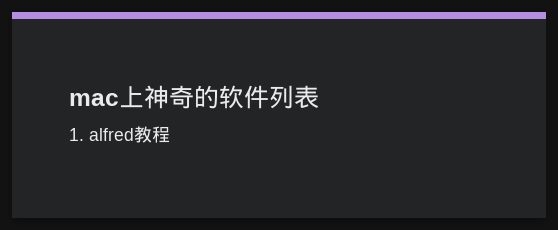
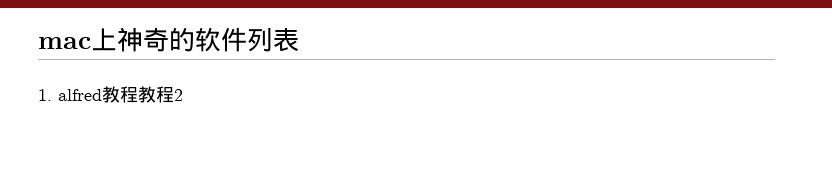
- 1. alfred教程
+ 1. alfred教程教程2

